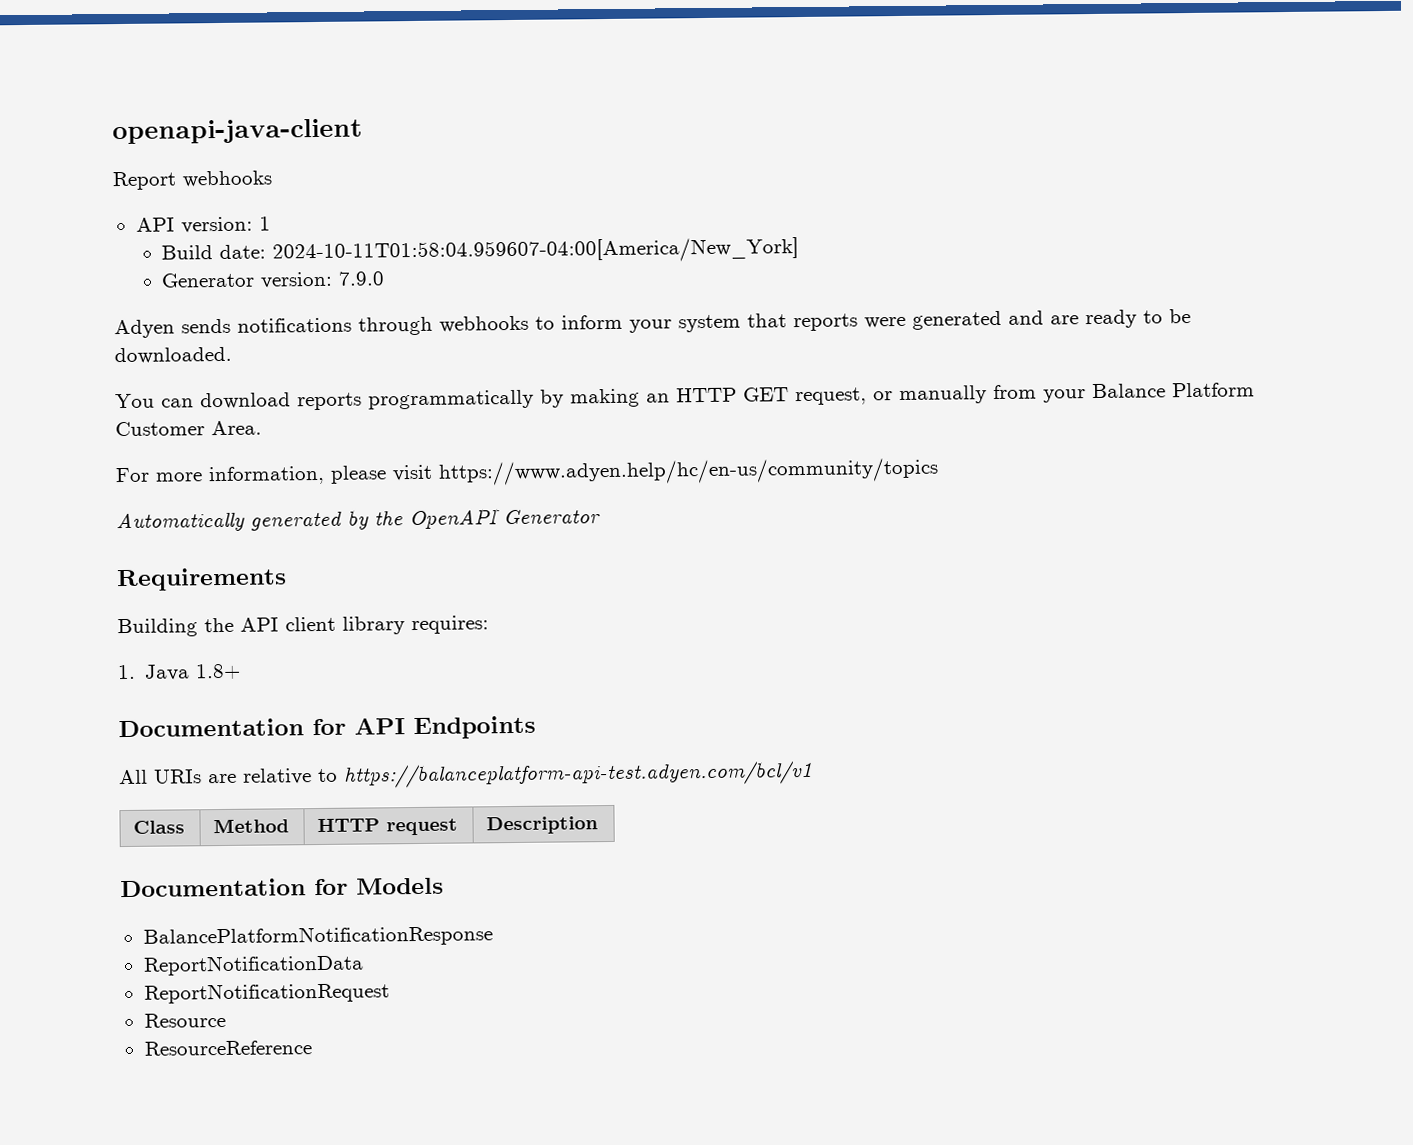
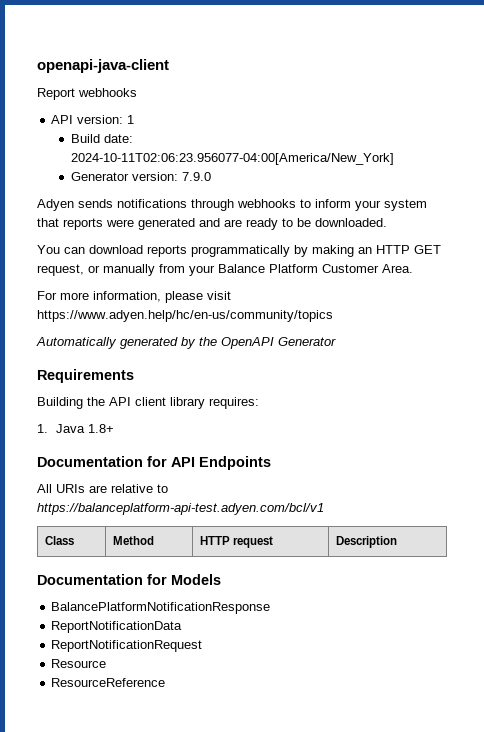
- Build date: 2024-10-11T01:58:04.959607-04:00[America/New_York]
+ Build date: 2024-10-11T02:06:23.956077-04:00[America/New_York]

